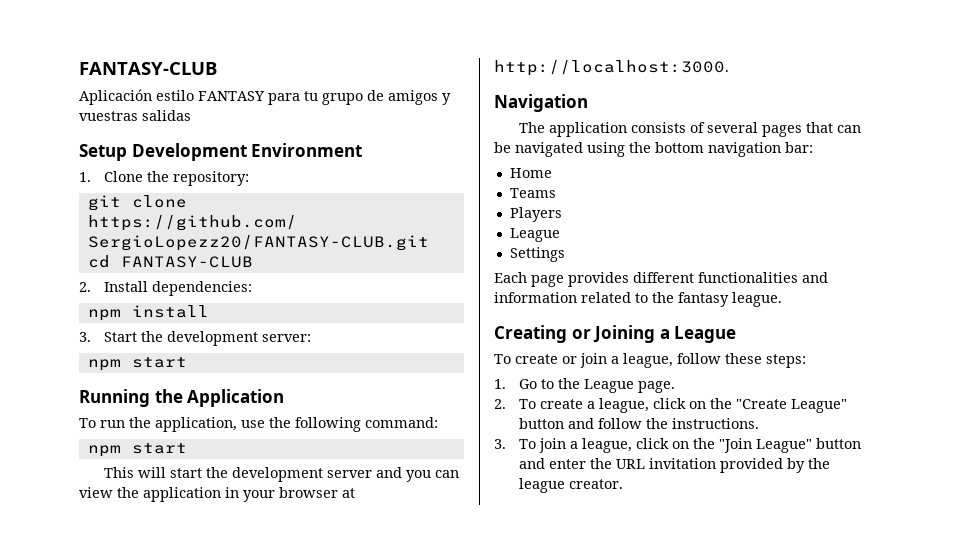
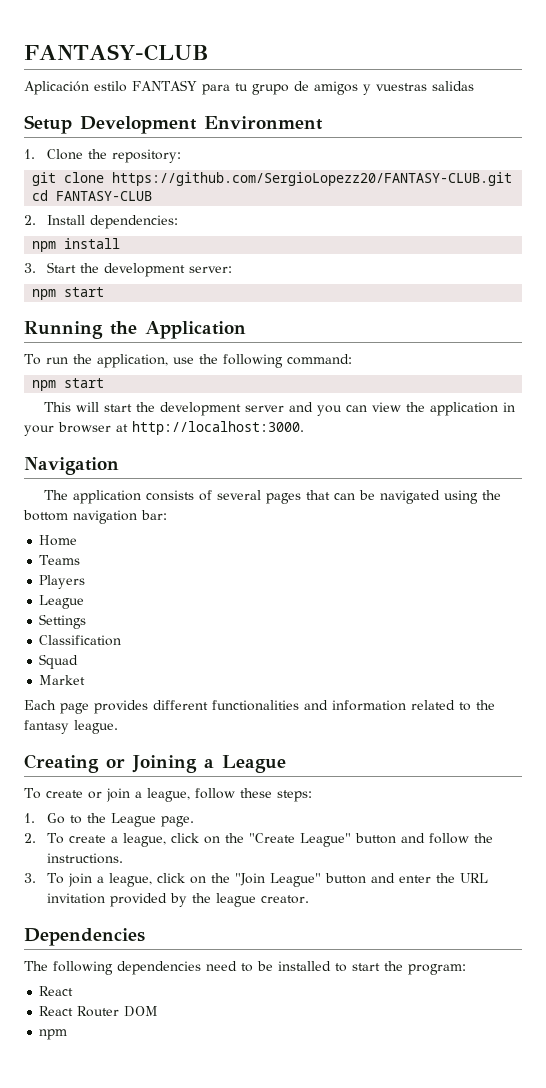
+ Classification
+ Squad
+ Market
+ Dependencies
+ The following dependencies need to be installed to start the program:
+ React
+ React Router DOM
+ npm

